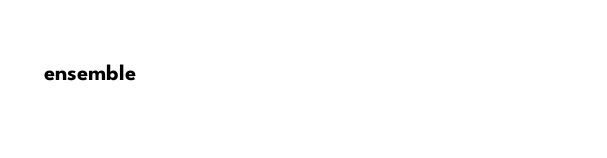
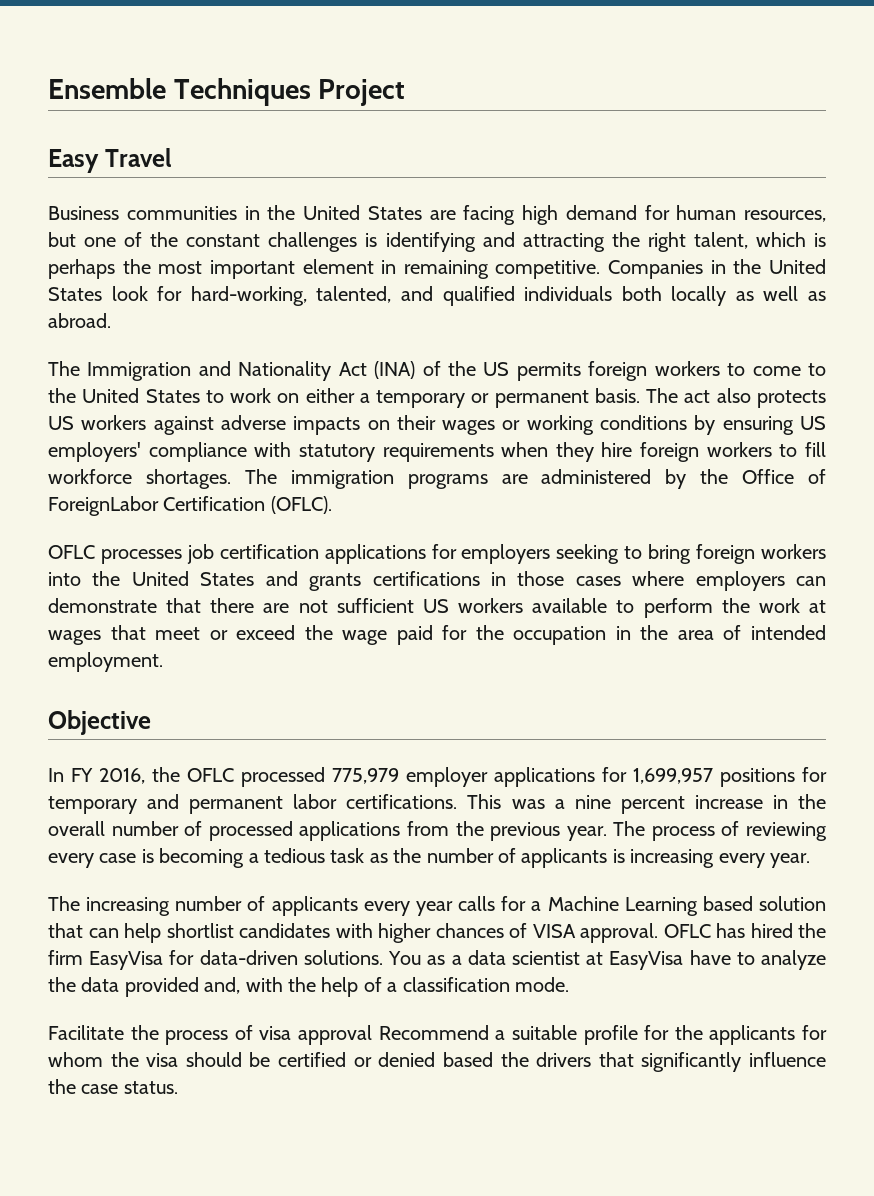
- ensemble
+ Ensemble Techniques Project
+ Easy Travel
+ Business communities in the United States are facing high demand for human resources, but one of the constant challenges is identifying and attracting the right talent, which is perhaps the most important element in remaining competitive. Companies in the United States look for hard-working, talented, and qualified individuals both locally as well as abroad.
+ The Immigration and Nationality Act (INA) of the US permits foreign workers to come to the United States to work on either a temporary or permanent basis. The act also protects US workers against adverse impacts on their wages or working conditions by ensuring US employers' compliance with statutory requirements when they hire foreign workers to fill workforce shortages. The immigration programs are administered by the Office of ForeignLabor Certification (OFLC).
+ OFLC processes job certification applications for employers seeking to bring foreign workers into the United States and grants certifications in those cases where employers can demonstrate that there are not sufficient US workers available to perform the work at wages that meet or exceed the wage paid for the occupation in the area of intended employment.
+ Objective
+ In FY 2016, the OFLC processed 775,979 employer applications for 1,699,957 positions for temporary and permanent labor certifications. This was a nine percent increase in the overall number of processed applications from the previous year. The process of reviewing every case is becoming a tedious task as the number of applicants is increasing every year.
+ The increasing number of applicants every year calls for a Machine Learning based solution that can help shortlist candidates with higher chances of VISA approval. OFLC has hired the firm EasyVisa for data-driven solutions. You as a data scientist at EasyVisa have to analyze the data provided and, with the help of a classification mode.
+ Facilitate the process of visa approval Recommend a suitable profile for the applicants for whom the visa should be certified or denied based the drivers that significantly influence the case status.

